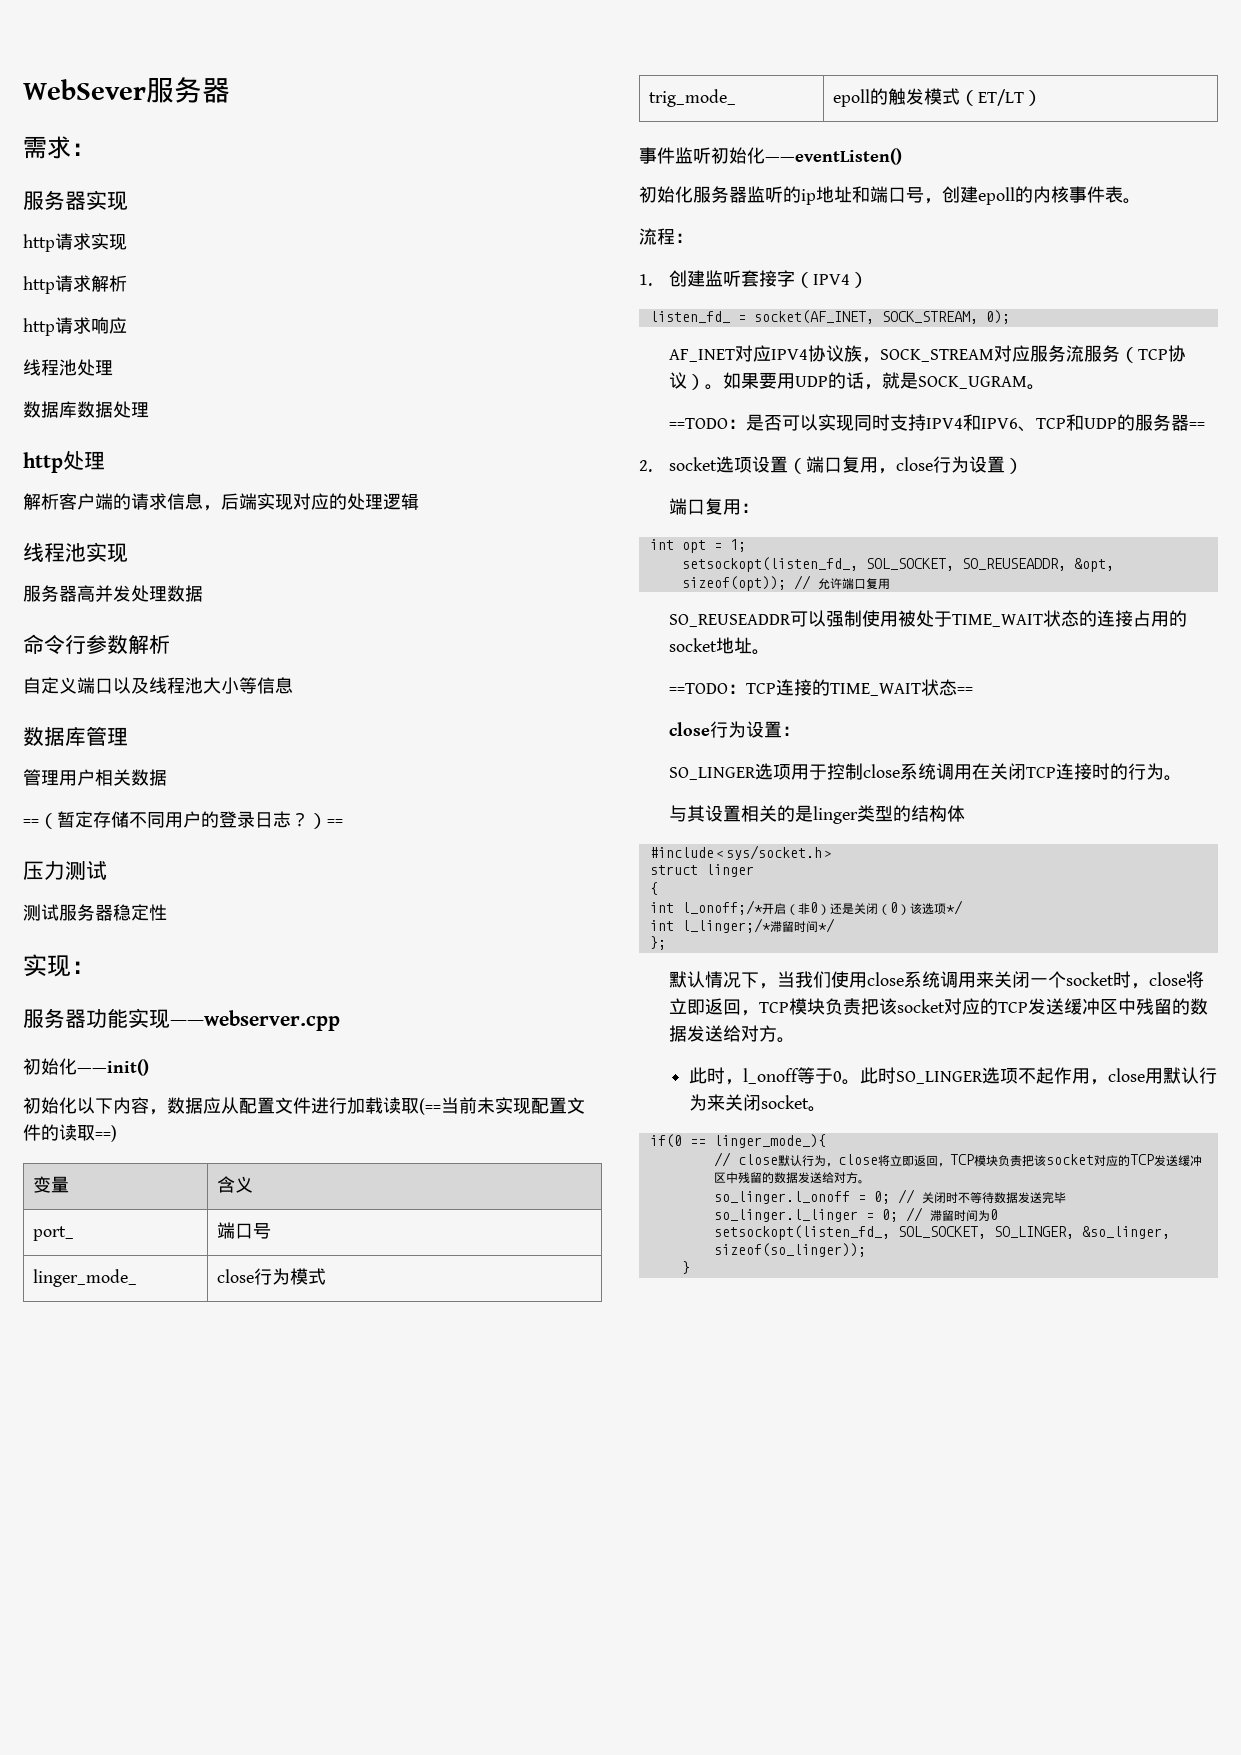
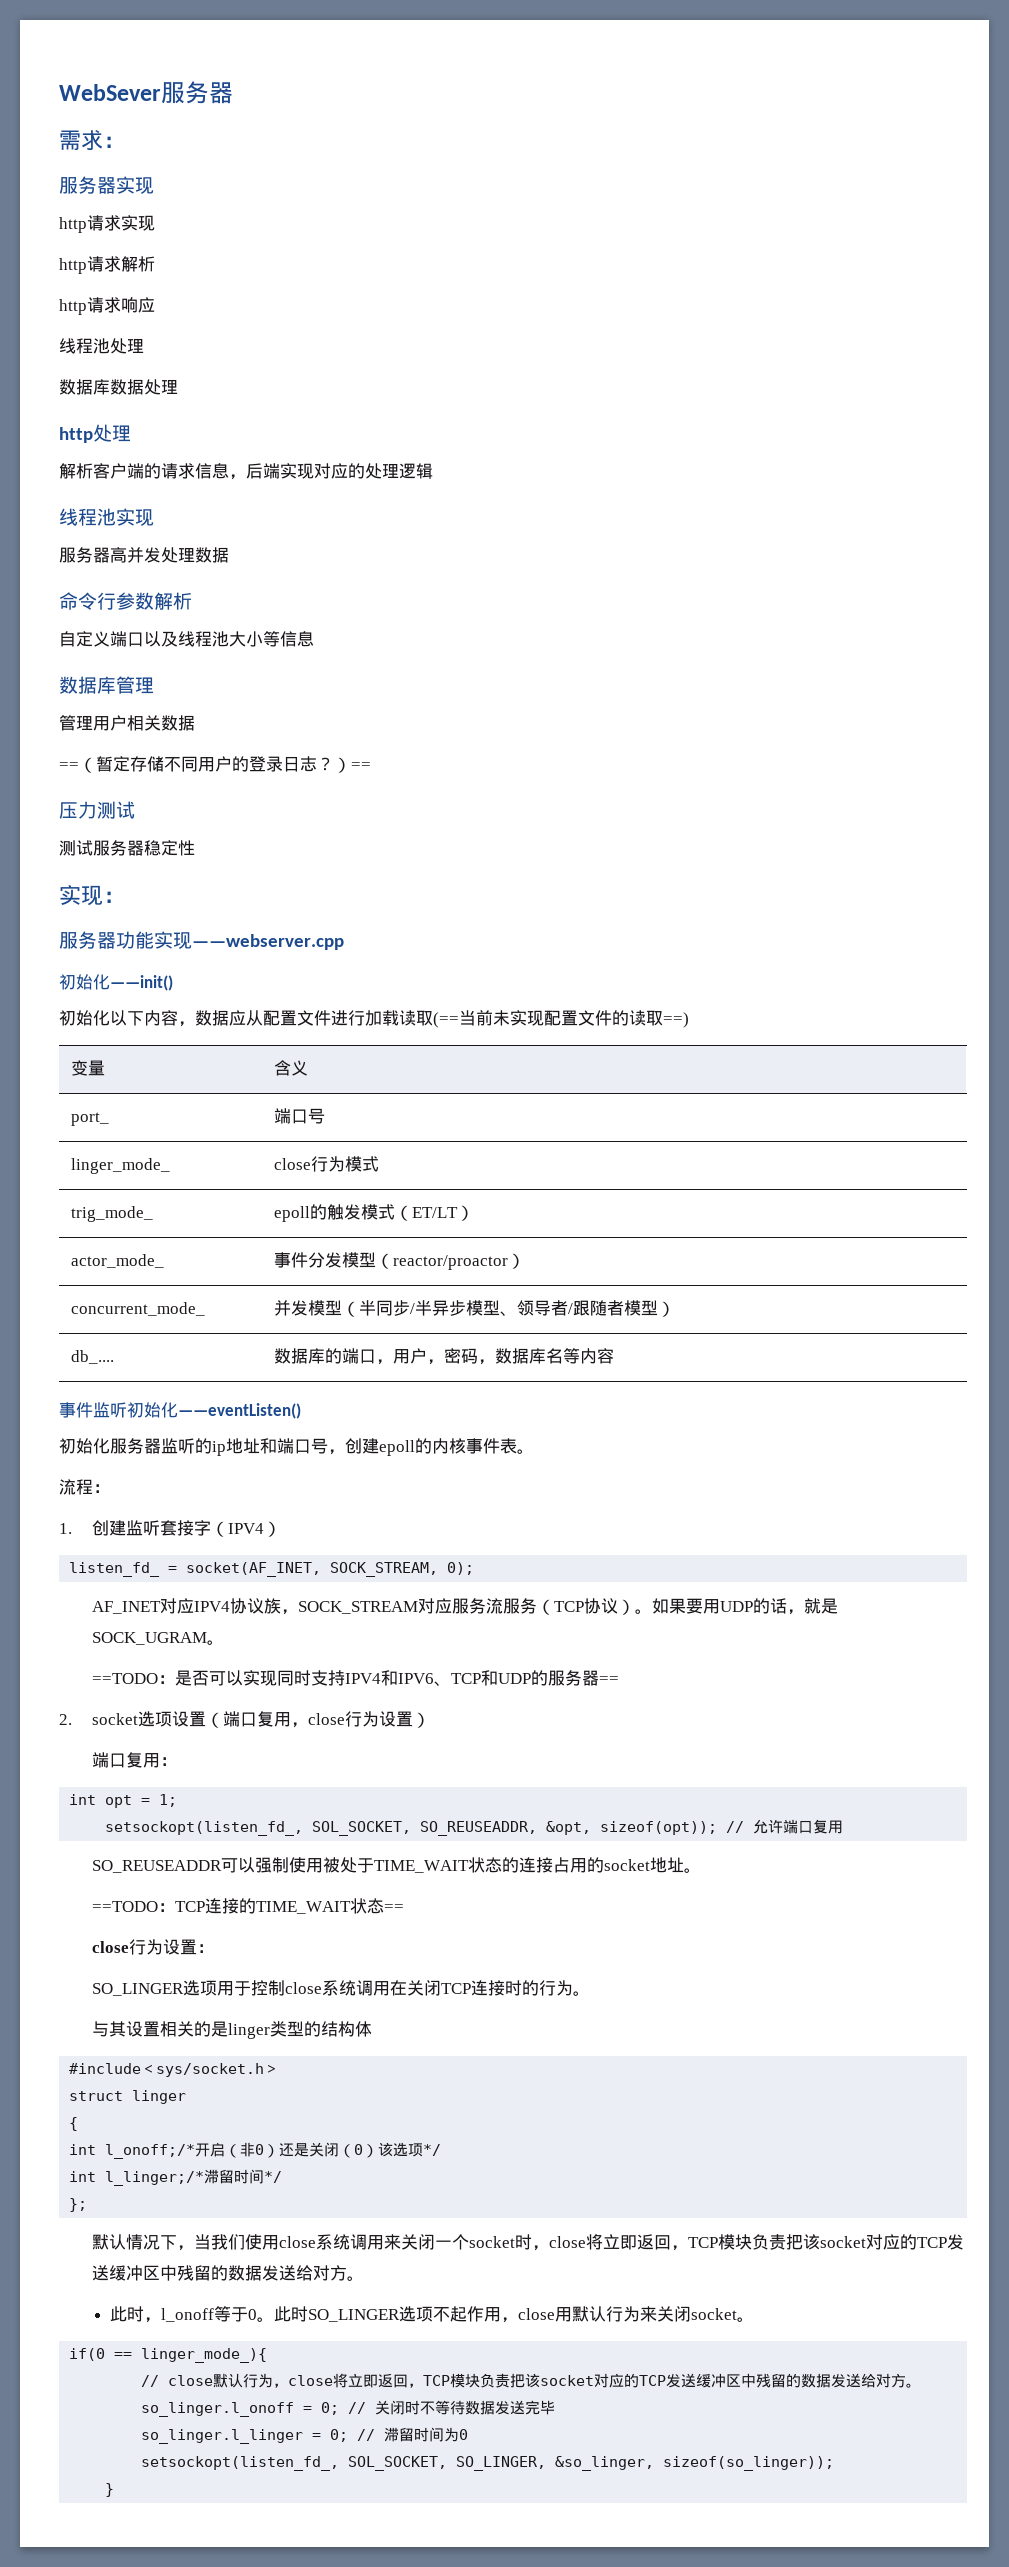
+ actor_mode_ | 事件分发模型（reactor/proactor）
+ concurrent_mode_ | 并发模型（半同步/半异步模型、领导者/跟随者模型）
+ db_.... | 数据库的端口，用户，密码，数据库名等内容

